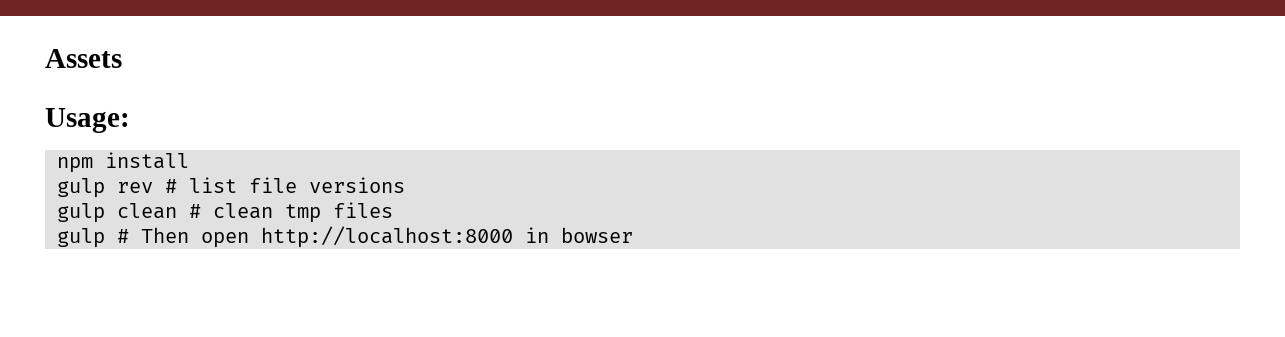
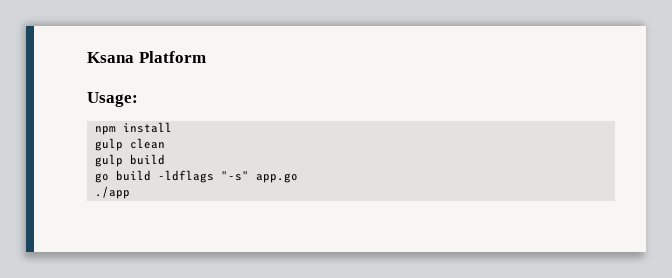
- Assets
+ Ksana Platform
- gulp rev # list file versions
- gulp clean # clean tmp files
- gulp # Then open http://localhost:8000 in bowser
+ gulp clean
+ gulp build
+ go build -ldflags "-s" app.go
+ ./app

